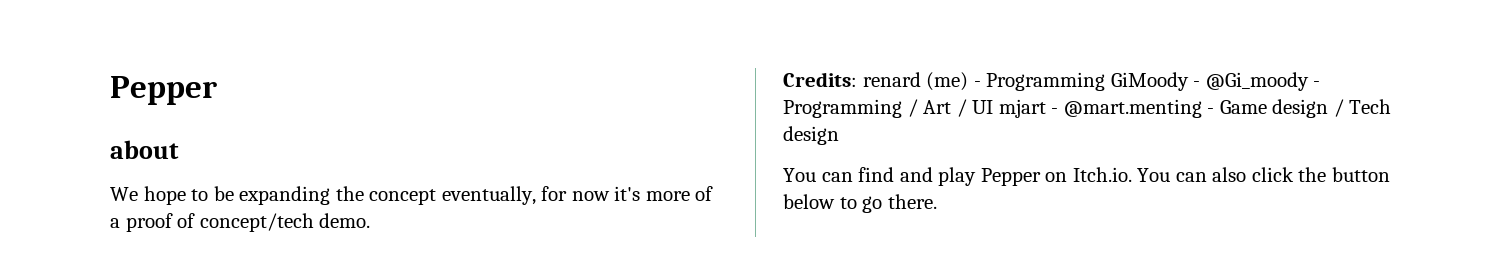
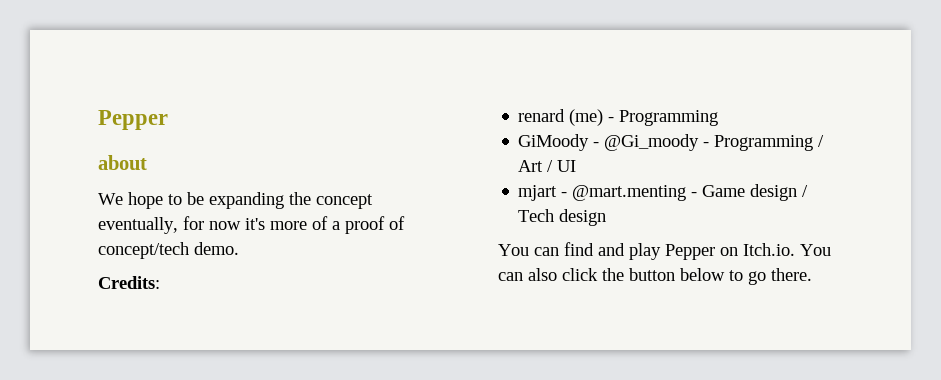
- Credits: renard (me) - Programming GiMoody - @Gi_moody - Programming / Art / UI mjart - @mart.menting - Game design / Tech design
+ Credits:
+ renard (me) - Programming
+ GiMoody - @Gi_moody - Programming / Art / UI
+ mjart - @mart.menting - Game design / Tech design

